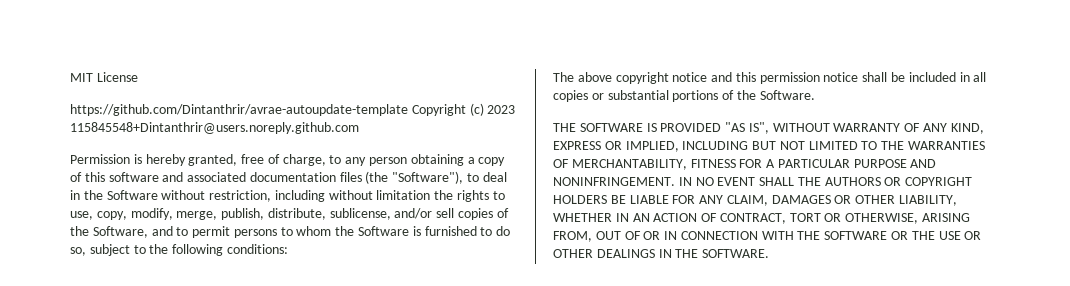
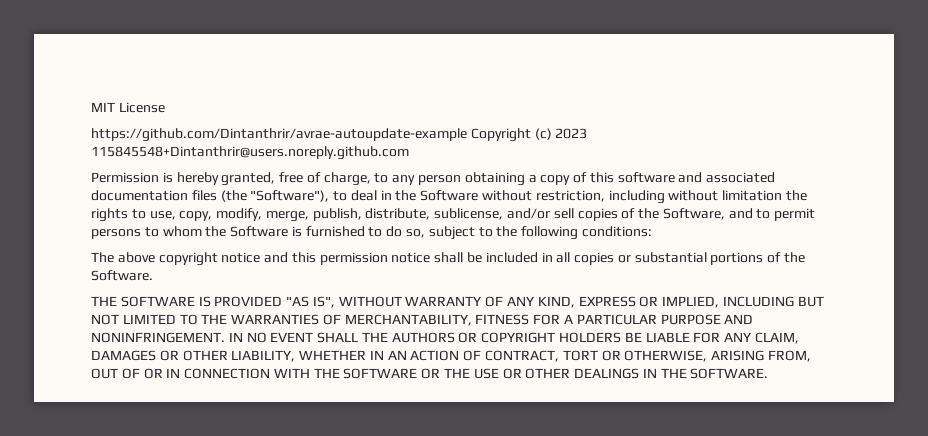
- https://github.com/Dintanthrir/avrae-autoupdate-template Copyright (c) 2023 115845548+Dintanthrir@users.noreply.github.com
+ https://github.com/Dintanthrir/avrae-autoupdate-example Copyright (c) 2023 115845548+Dintanthrir@users.noreply.github.com

